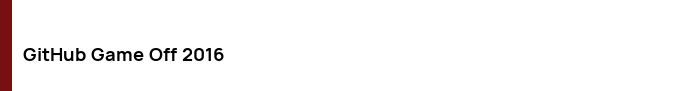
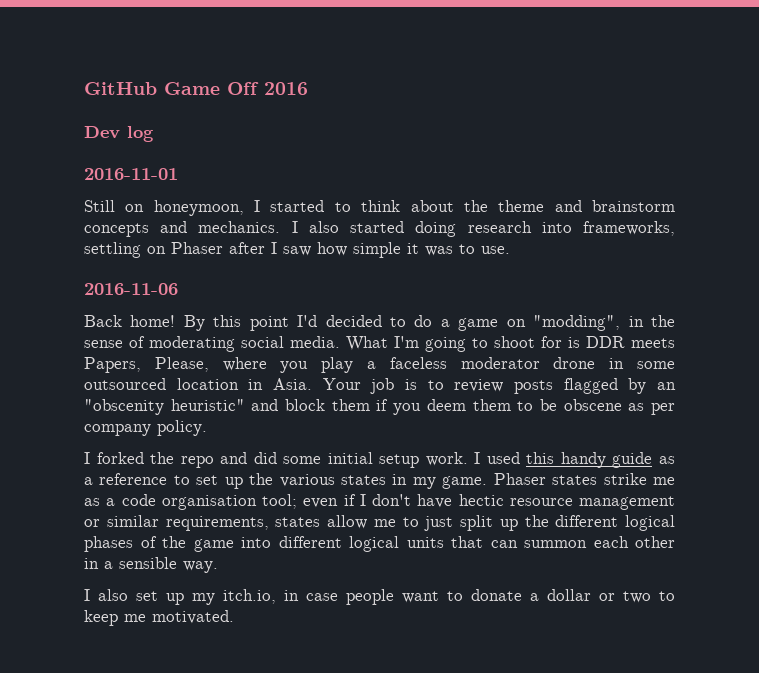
+ Dev log
+ 2016-11-01
+ Still on honeymoon, I started to think about the theme and brainstorm concepts and mechanics. I also started doing research into frameworks, settling on Phaser after I saw how simple it was to use.
+ 2016-11-06
+ Back home! By this point I'd decided to do a game on "modding", in the sense of moderating social media. What I'm going to shoot for is DDR meets Papers, Please, where you play a faceless moderator drone in some outsourced location in Asia. Your job is to review posts flagged by an "obscenity heuristic" and block them if you deem them to be obscene as per company policy.
+ I forked the repo and did some initial setup work. I used this handy guide as a reference to set up the various states in my game. Phaser states strike me as a code organisation tool; even if I don't have hectic resource management or similar requirements, states allow me to just split up the different logical phases of the game into different logical units that can summon each other in a sensible way.
+ I also set up my itch.io, in case people want to donate a dollar or two to keep me motivated.

